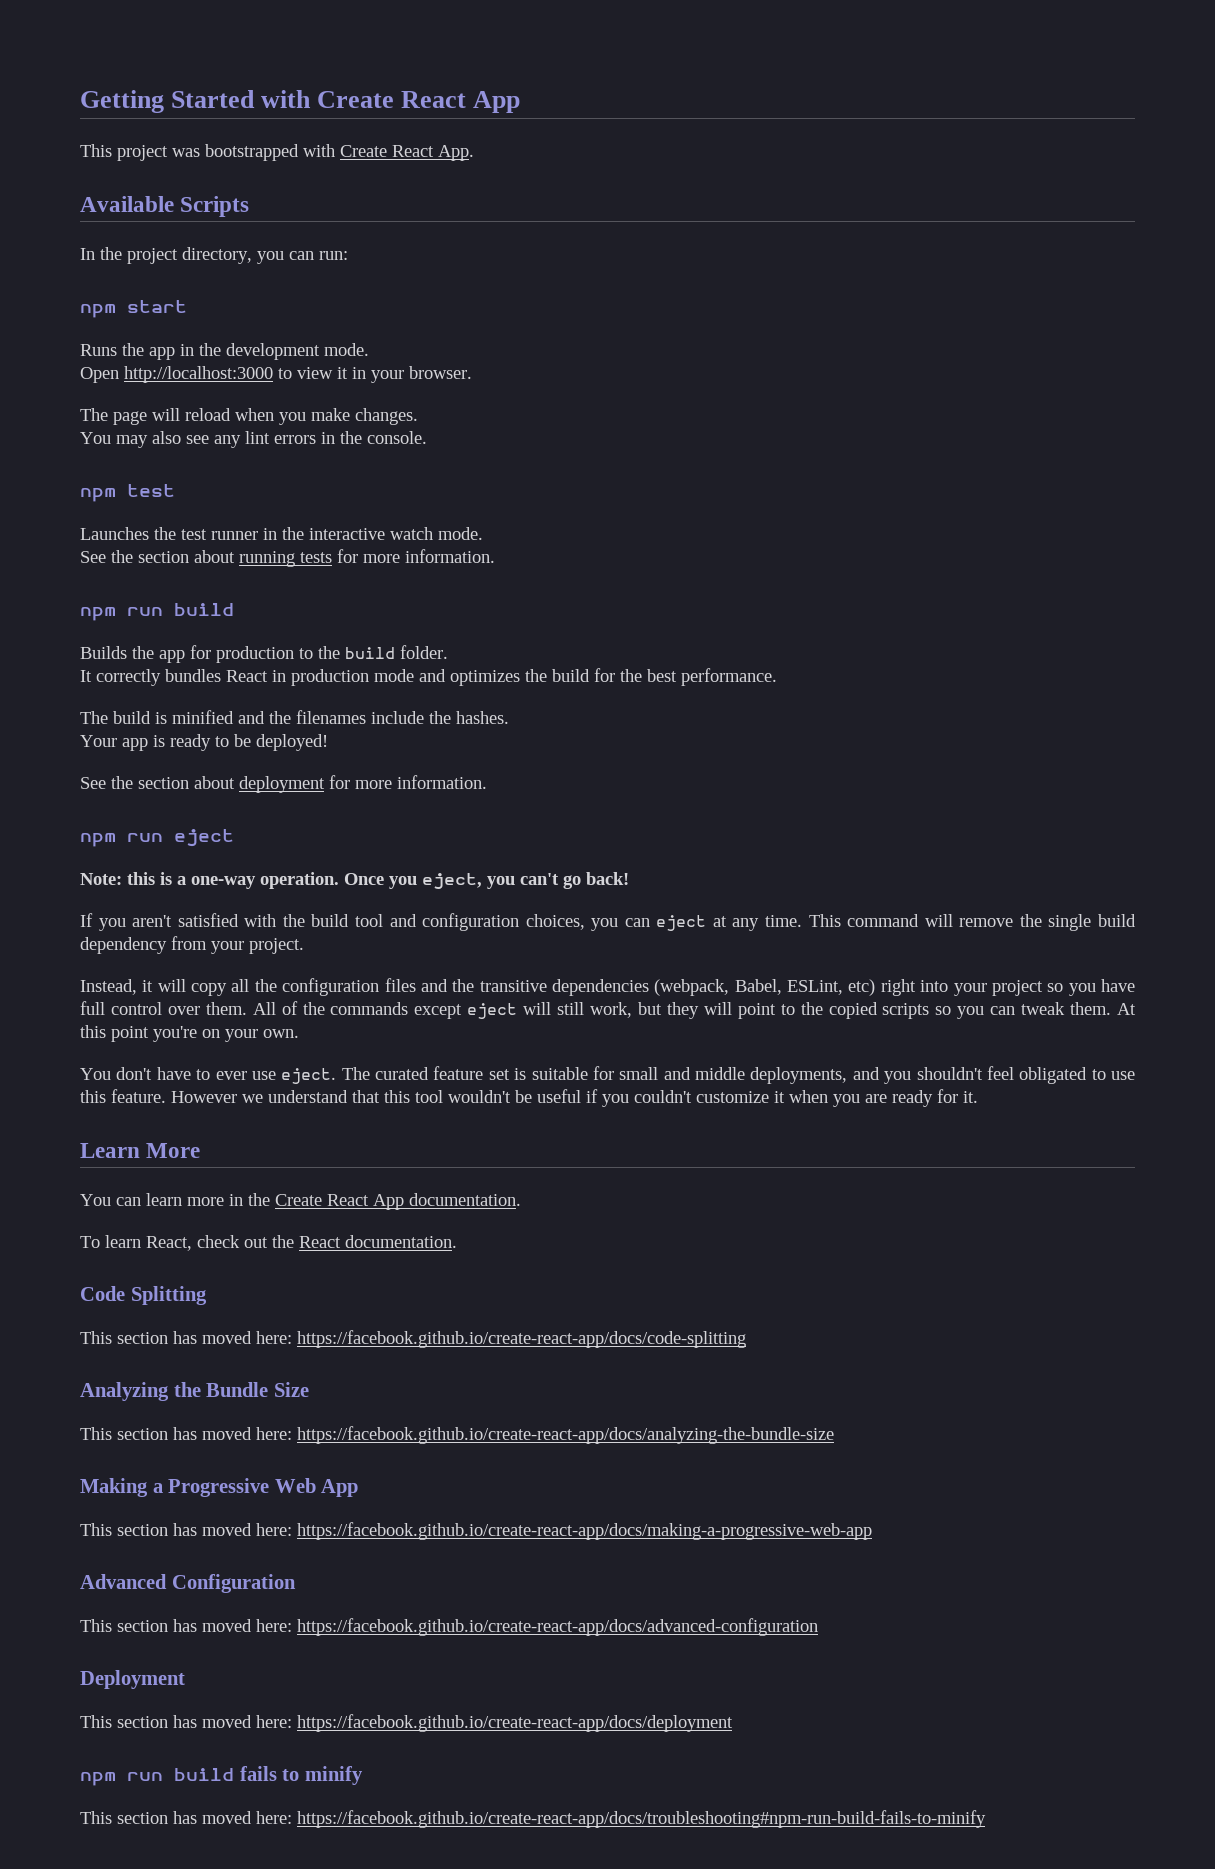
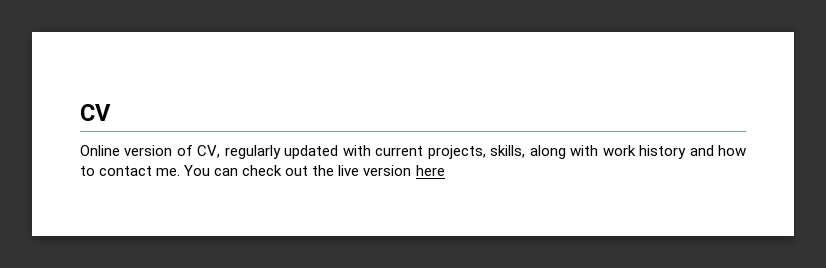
- Getting Started with Create React App
- This project was bootstrapped with Create React App.
- Available Scripts
- In the project directory, you can run:
- npm start
- Runs the app in the development mode.
- Open http://localhost:3000 to view it in your browser.
- The page will reload when you make changes.
- You may also see any lint errors in the console.
- npm test
- Launches the test runner in the interactive watch mode.
- See the section about running tests for more information.
- npm run build
- Builds the app for production to the build folder.
- It correctly bundles React in production mode and optimizes the build for the best performance.
- The build is minified and the filenames include the hashes.
- Your app is ready to be deployed!
- See the section about deployment for more information.
- npm run eject
- Note: this is a one-way operation. Once you eject, you can't go back!
- If you aren't satisfied with the build tool and configuration choices, you can eject at any time. This command will remove the single build dependency from your project.
- Instead, it will copy all the configuration files and the transitive dependencies (webpack, Babel, ESLint, etc) right into your project so you have full control over them. All of the commands except eject will still work, but they will point to the copied scripts so you can tweak them. At this point you're on your own.
- You don't have to ever use eject. The curated feature set is suitable for small and middle deployments, and you shouldn't feel obligated to use this feature. However we understand that this tool wouldn't be useful if you couldn't customize it when you are ready for it.
- Learn More
- You can learn more in the Create React App documentation.
- To learn React, check out the React documentation.
- Code Splitting
- This section has moved here: https://facebook.github.io/create-react-app/docs/code-splitting
- Analyzing the Bundle Size
- This section has moved here: https://facebook.github.io/create-react-app/docs/analyzing-the-bundle-size
- Making a Progressive Web App
- This section has moved here: https://facebook.github.io/create-react-app/docs/making-a-progressive-web-app
- Advanced Configuration
- This section has moved here: https://facebook.github.io/create-react-app/docs/advanced-configuration
- Deployment
- This section has moved here: https://facebook.github.io/create-react-app/docs/deployment
- npm run build fails to minify
- This section has moved here: https://facebook.github.io/create-react-app/docs/troubleshooting#npm-run-build-fails-to-minify
+ CV
+ Online version of CV, regularly updated with current projects, skills, along with work history and how to contact me. You can check out the live version here

